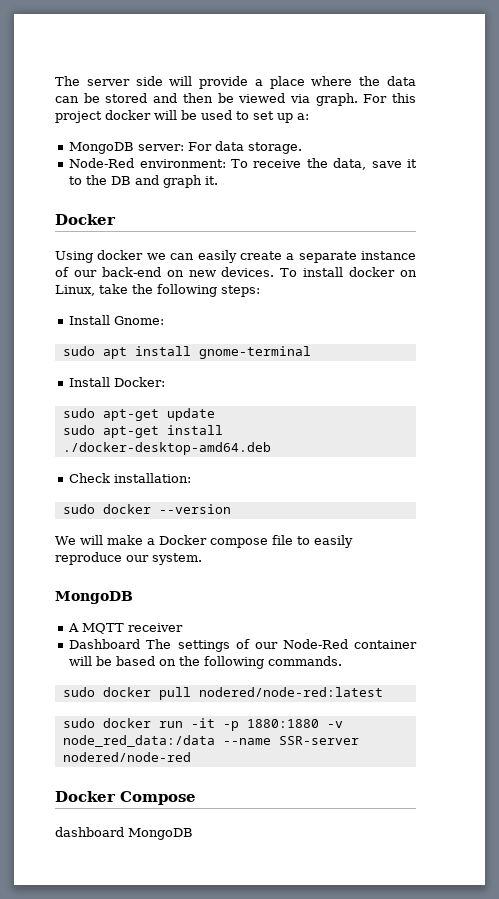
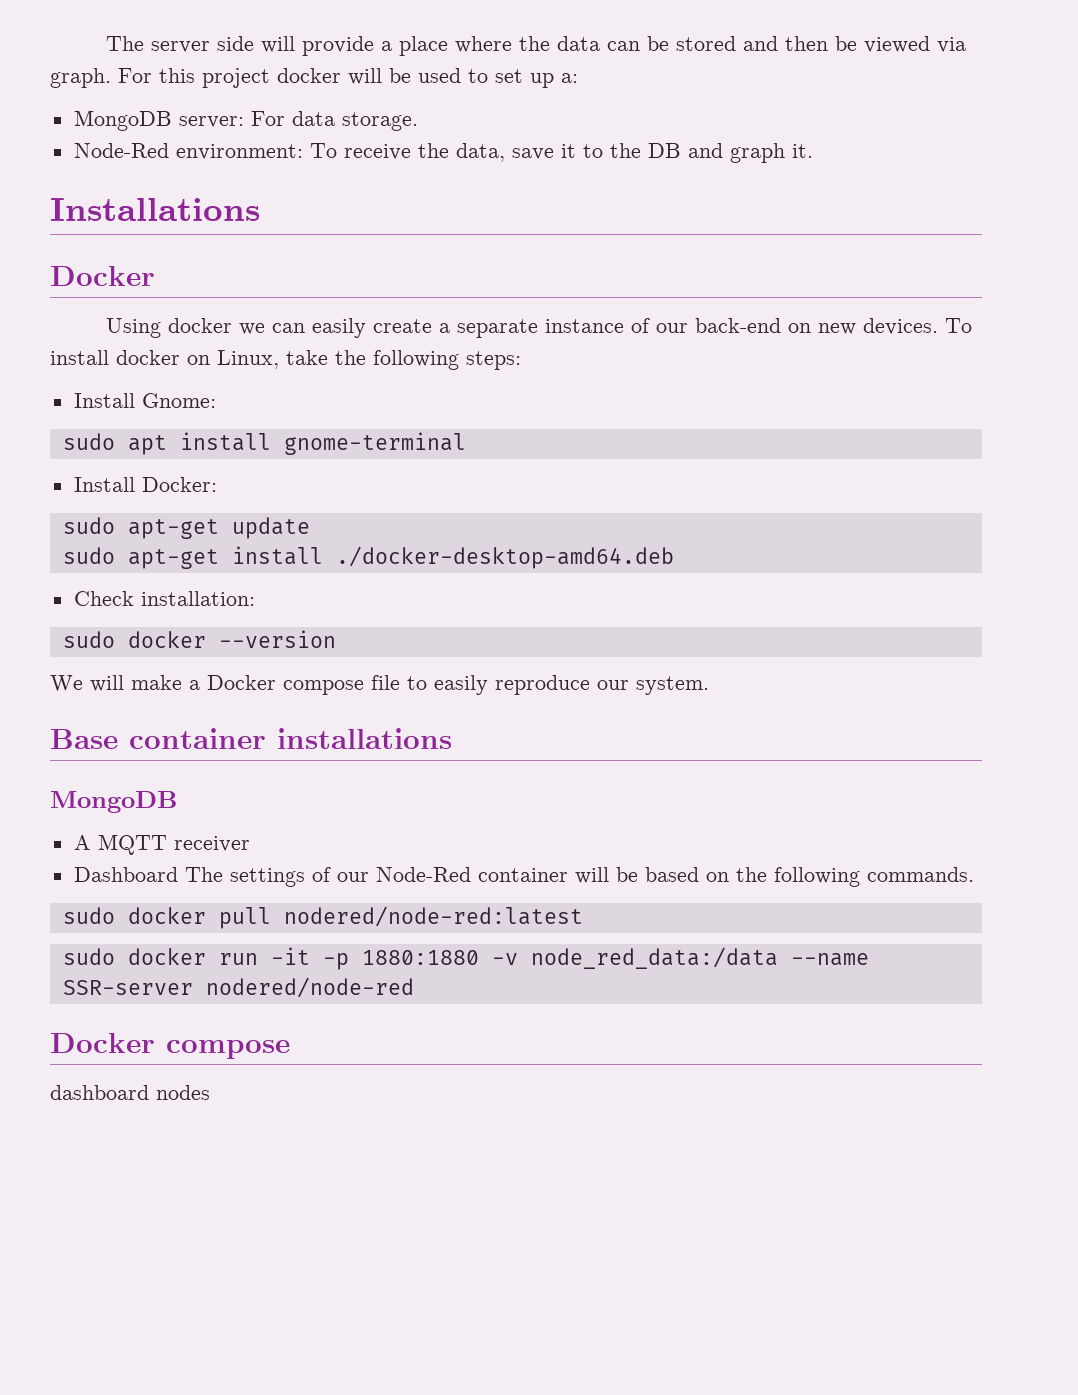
+ Installations
+ Base container installations
  sudo docker run -it -p 1880:1880 -v node_red_data:/data --name SSR-server nodered/node-red
- Docker Compose
+ Docker compose
- dashboard MongoDB
+ dashboard nodes

